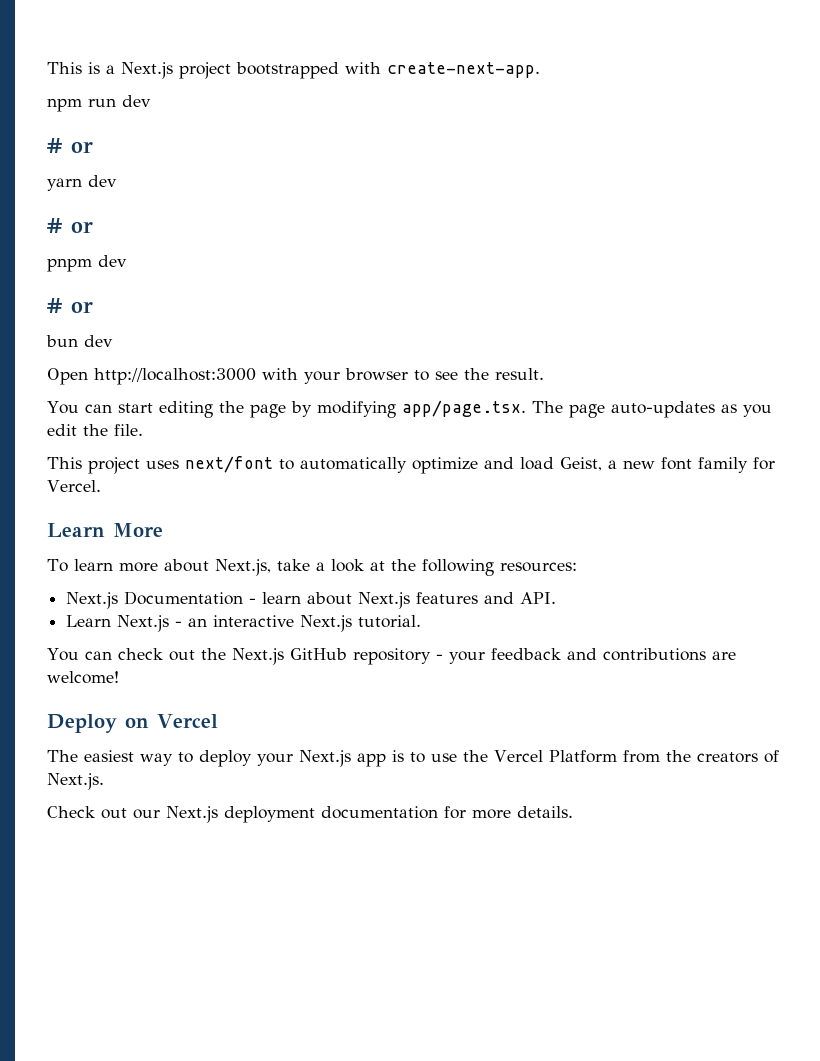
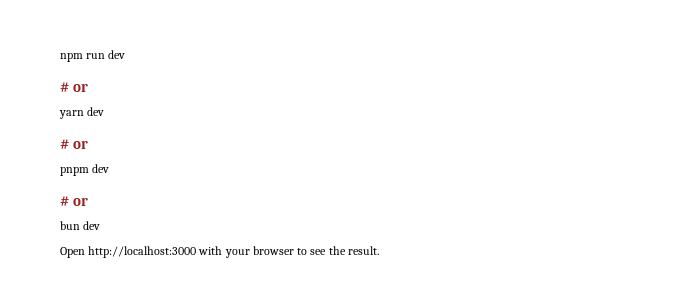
- This is a Next.js project bootstrapped with create-next-app.
- You can start editing the page by modifying app/page.tsx. The page auto-updates as you edit the file.
- This project uses next/font to automatically optimize and load Geist, a new font family for Vercel.
- Learn More
- To learn more about Next.js, take a look at the following resources:
- Next.js Documentation - learn about Next.js features and API.
- Learn Next.js - an interactive Next.js tutorial.
- You can check out the Next.js GitHub repository - your feedback and contributions are welcome!
- Deploy on Vercel
- The easiest way to deploy your Next.js app is to use the Vercel Platform from the creators of Next.js.
- Check out our Next.js deployment documentation for more details.

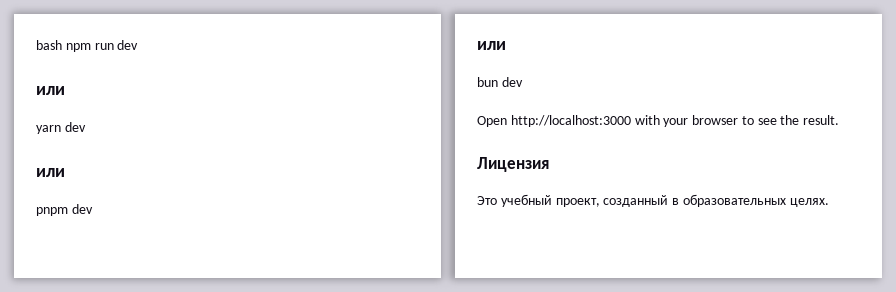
- npm run dev
- # or
+ bash npm run dev
+ или
  yarn dev
- # or
+ или
  pnpm dev
- # or
+ или
+ Лицензия
+ Это учебный проект, созданный в образовательных целях.

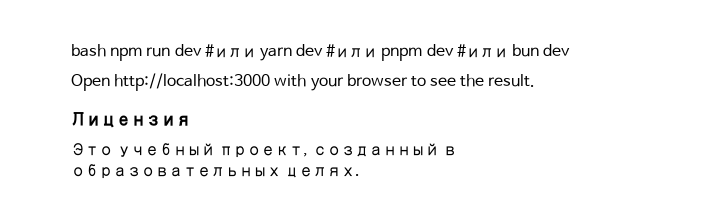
- bash npm run dev
- или
- yarn dev
- или
- pnpm dev
- или
- bun dev
+ bash npm run dev #или yarn dev #или pnpm dev #или bun dev

